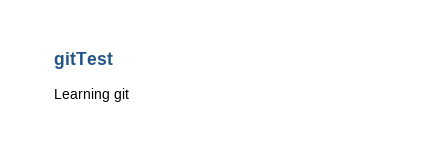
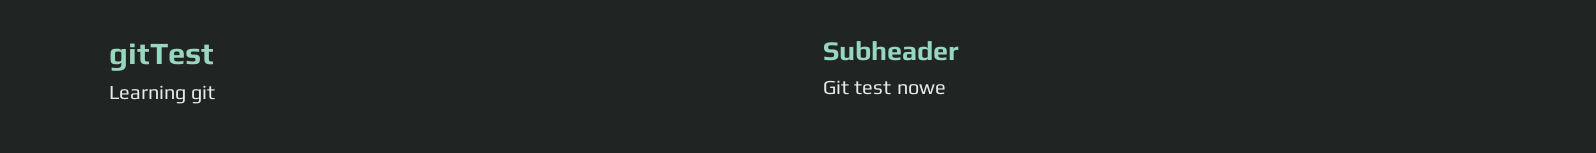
+ Subheader
+ Git test nowe

